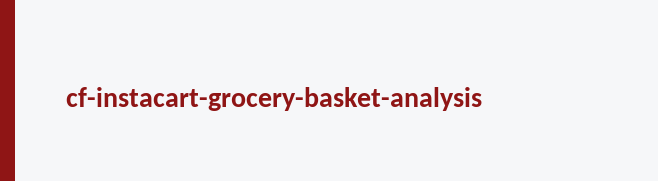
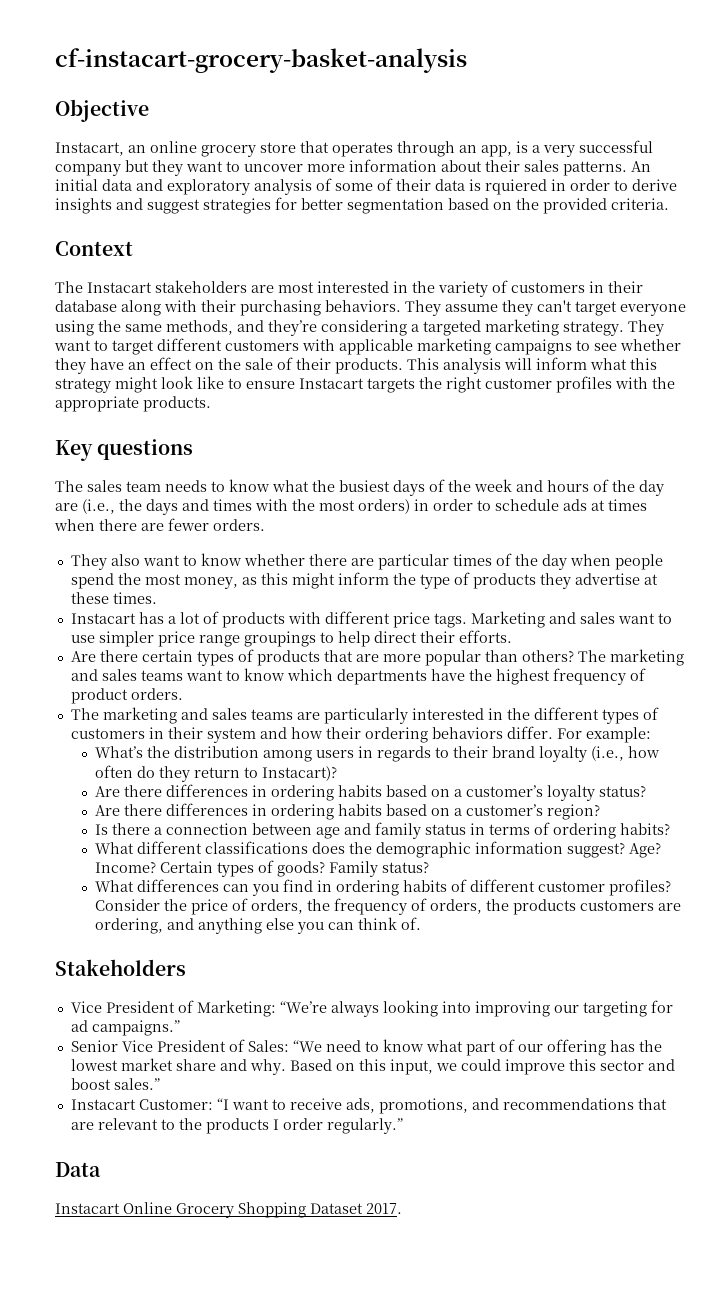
+ Objective
+ Instacart, an online grocery store that operates through an app, is a very successful company but they want to uncover more information about their sales patterns. An initial data and exploratory analysis of some of their data is rquiered in order to derive insights and suggest strategies for better segmentation based on the provided criteria.
+ Context
+ The Instacart stakeholders are most interested in the variety of customers in their database along with their purchasing behaviors. They assume they can't target everyone using the same methods, and they’re considering a targeted marketing strategy. They want to target different customers with applicable marketing campaigns to see whether they have an effect on the sale of their products. This analysis will inform what this strategy might look like to ensure Instacart targets the right customer profiles with the appropriate products.
+ Key questions
+ The sales team needs to know what the busiest days of the week and hours of the day are (i.e., the days and times with the most orders) in order to schedule ads at times when there are fewer orders.
+ They also want to know whether there are particular times of the day when people spend the most money, as this might inform the type of products they advertise at these times.
+ Instacart has a lot of products with different price tags. Marketing and sales want to use simpler price range groupings to help direct their efforts.
+ Are there certain types of products that are more popular than others? The marketing and sales teams want to know which departments have the highest frequency of product orders.
+ The marketing and sales teams are particularly interested in the different types of customers in their system and how their ordering behaviors differ. For example:
+ What’s the distribution among users in regards to their brand loyalty (i.e., how often do they return to Instacart)?
+ Are there differences in ordering habits based on a customer’s loyalty status?
+ Are there differences in ordering habits based on a customer’s region?
+ Is there a connection between age and family status in terms of ordering habits?
+ What different classifications does the demographic information suggest? Age? Income? Certain types of goods? Family status?
+ What differences can you find in ordering habits of different customer profiles? Consider the price of orders, the frequency of orders, the products customers are ordering, and anything else you can think of.
+ Stakeholders
+ Vice President of Marketing: “We’re always looking into improving our targeting for ad campaigns.”
+ Senior Vice President of Sales: “We need to know what part of our offering has the lowest market share and why. Based on this input, we could improve this sector and boost sales.”
+ Instacart Customer: “I want to receive ads, promotions, and recommendations that are relevant to the products I order regularly.”
+ Data
+ Instacart Online Grocery Shopping Dataset 2017.

